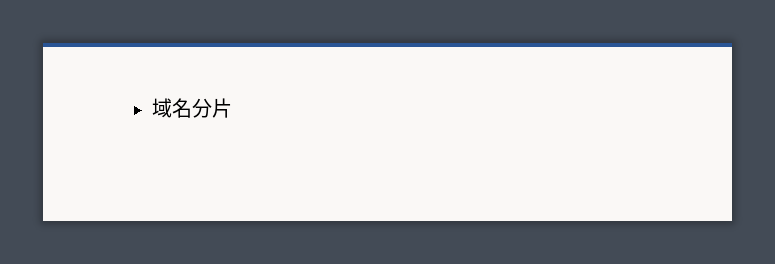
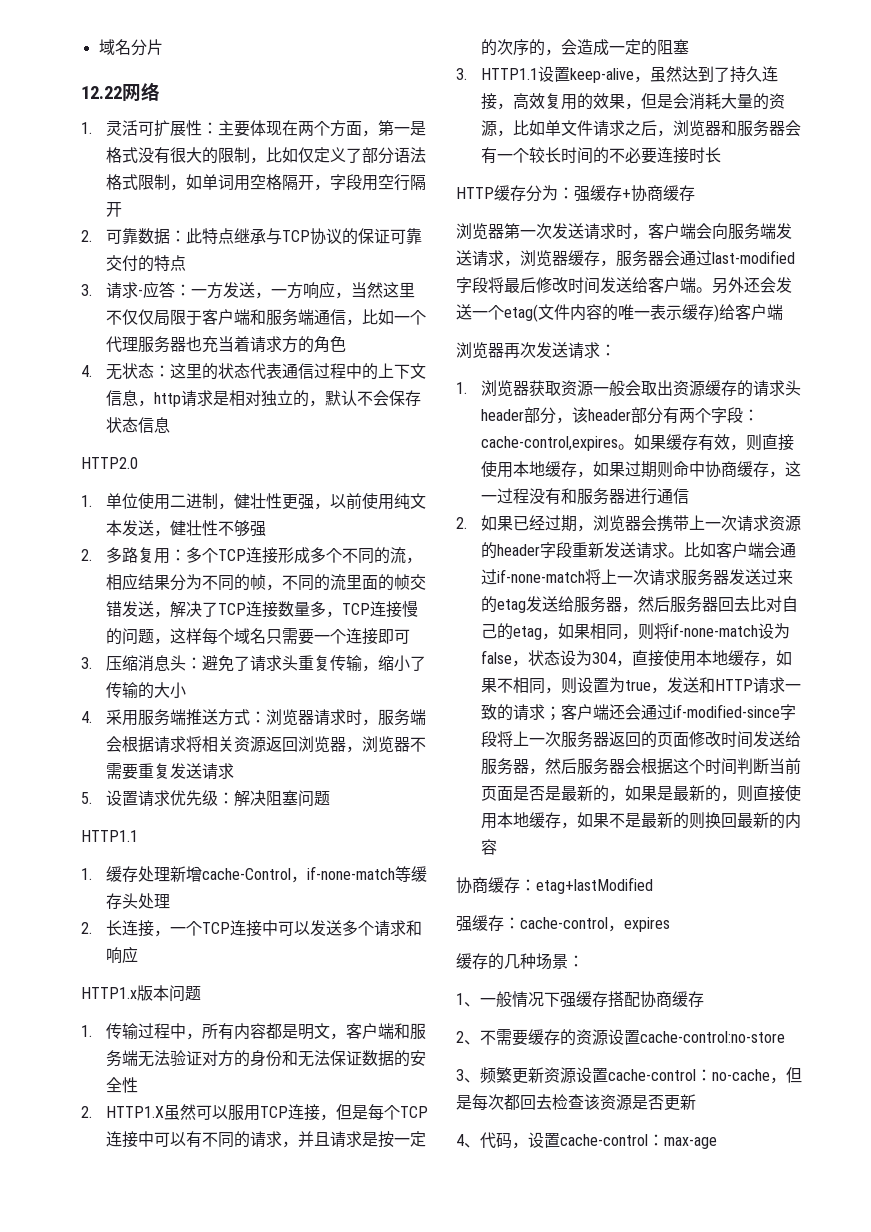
+ 12.22网络
+ 1.灵活可扩展性：主要体现在两个方面，第一是格式没有很大的限制，比如仅定义了部分语法格式限制，如单词用空格隔开，字段用空行隔开
+ 2.可靠数据：此特点继承与TCP协议的保证可靠交付的特点
+ 3.请求-应答：一方发送，一方响应，当然这里不仅仅局限于客户端和服务端通信，比如一个代理服务器也充当着请求方的角色
+ 4.无状态：这里的状态代表通信过程中的上下文信息，http请求是相对独立的，默认不会保存状态信息
+ HTTP2.0
+ 1.单位使用二进制，健壮性更强，以前使用纯文本发送，健壮性不够强
+ 2.多路复用：多个TCP连接形成多个不同的流，相应结果分为不同的帧，不同的流里面的帧交错发送，解决了TCP连接数量多，TCP连接慢的问题，这样每个域名只需要一个连接即可
+ 3.压缩消息头：避免了请求头重复传输，缩小了传输的大小
+ 4.采用服务端推送方式：浏览器请求时，服务端会根据请求将相关资源返回浏览器，浏览器不需要重复发送请求
+ 5.设置请求优先级：解决阻塞问题
+ HTTP1.1
+ 1.缓存处理新增cache-Control，if-none-match等缓存头处理
+ 2.长连接，一个TCP连接中可以发送多个请求和响应
+ HTTP1.x版本问题
+ 1.传输过程中，所有内容都是明文，客户端和服务端无法验证对方的身份和无法保证数据的安全性
+ 2. HTTP1.X虽然可以服用TCP连接，但是每个TCP连接中可以有不同的请求，并且请求是按一定的次序的，会造成一定的阻塞
+ 3. HTTP1.1设置keep-alive，虽然达到了持久连接，高效复用的效果，但是会消耗大量的资源，比如单文件请求之后，浏览器和服务器会有一个较长时间的不必要连接时长
+ HTTP缓存分为：强缓存+协商缓存
+ 浏览器第一次发送请求时，客户端会向服务端发送请求，浏览器缓存，服务器会通过last-modified字段将最后修改时间发送给客户端。另外还会发送一个etag(文件内容的唯一表示缓存)给客户端
+ 浏览器再次发送请求：
+ 1.浏览器获取资源一般会取出资源缓存的请求头header部分，该header部分有两个字段：cache-control,expires。如果缓存有效，则直接使用本地缓存，如果过期则命中协商缓存，这一过程没有和服务器进行通信
+ 2.如果已经过期，浏览器会携带上一次请求资源的header字段重新发送请求。比如客户端会通过if-none-match将上一次请求服务器发送过来的etag发送给服务器，然后服务器回去比对自己的etag，如果相同，则将if-none-match设为false，状态设为304，直接使用本地缓存，如果不相同，则设置为true，发送和HTTP请求一致的请求；客户端还会通过if-modified-since字段将上一次服务器返回的页面修改时间发送给服务器，然后服务器会根据这个时间判断当前页面是否是最新的，如果是最新的，则直接使用本地缓存，如果不是最新的则换回最新的内容
+ 协商缓存：etag+lastModified
+ 强缓存：cache-control，expires
+ 缓存的几种场景：
+ 1、一般情况下强缓存搭配协商缓存
+ 2、不需要缓存的资源设置cache-control:no-store
+ 3、频繁更新资源设置cache-control：no-cache，但是每次都回去检查该资源是否更新
+ 4、代码，设置cache-control：max-age

